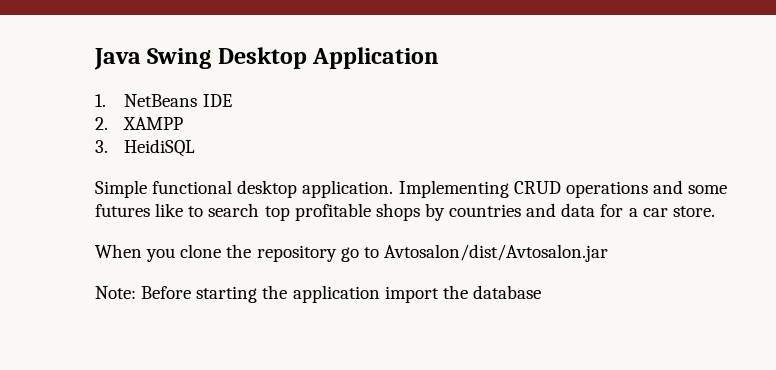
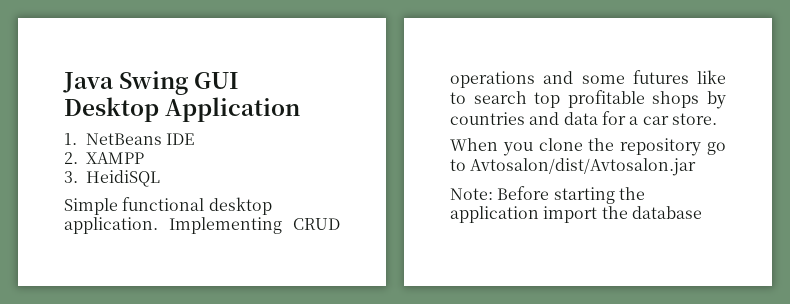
- Java Swing Desktop Application
+ Java Swing GUI Desktop Application

